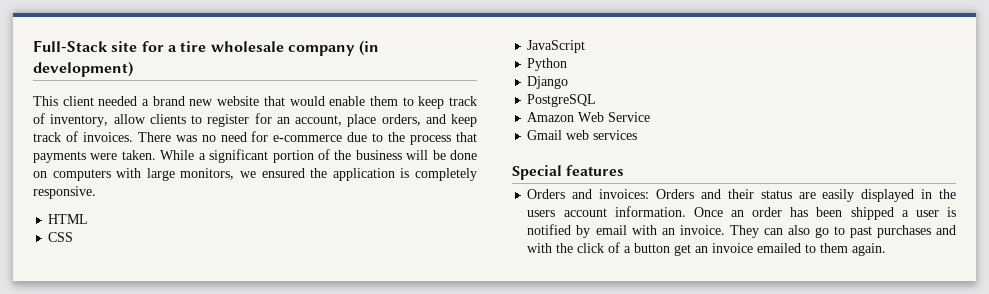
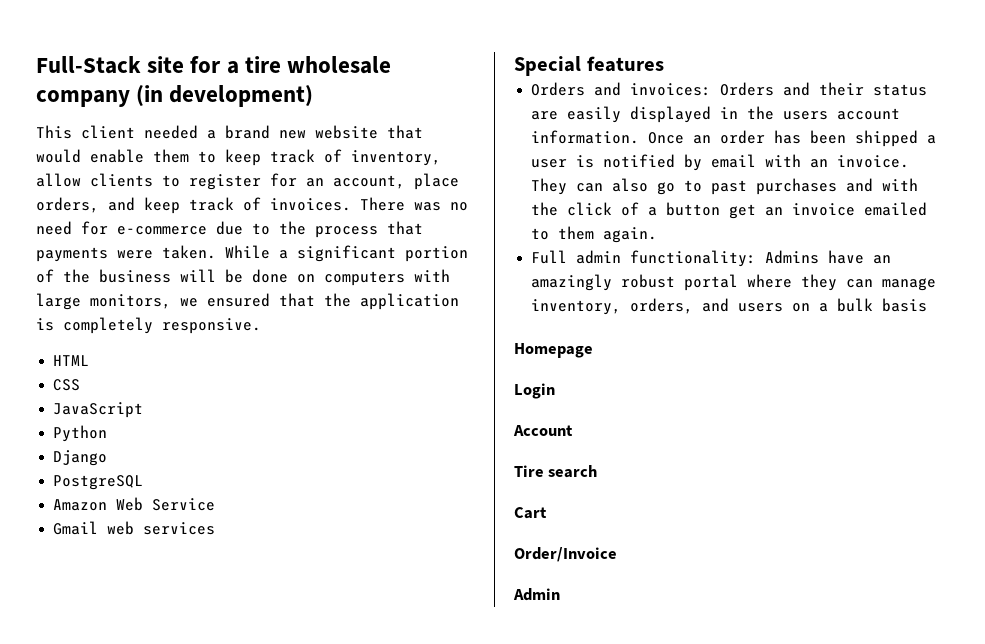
- While a significant portion of the business will be done on computers with large monitors, we ensured the application is completely responsive.
+ While a significant portion of the business will be done on computers with large monitors, we ensured that the application is completely responsive.
+ Full admin functionality: Admins have an amazingly robust portal where they can manage inventory, orders, and users on a bulk basis
+ Homepage
+ Login
+ Account
+ Tire search
+ Cart
+ Order/Invoice
+ Admin

